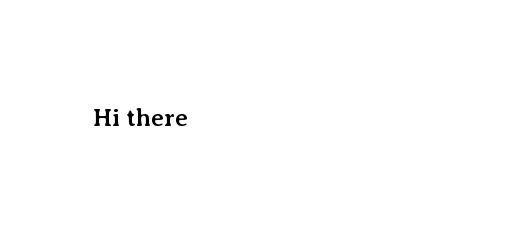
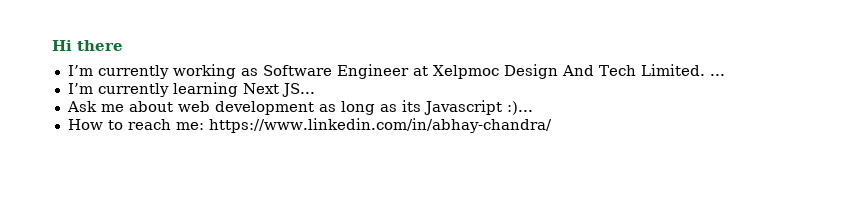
+ I’m currently working as Software Engineer at Xelpmoc Design And Tech Limited. ...
+ I’m currently learning Next JS...
+ Ask me about web development as long as its Javascript :)...
+ How to reach me: https://www.linkedin.com/in/abhay-chandra/

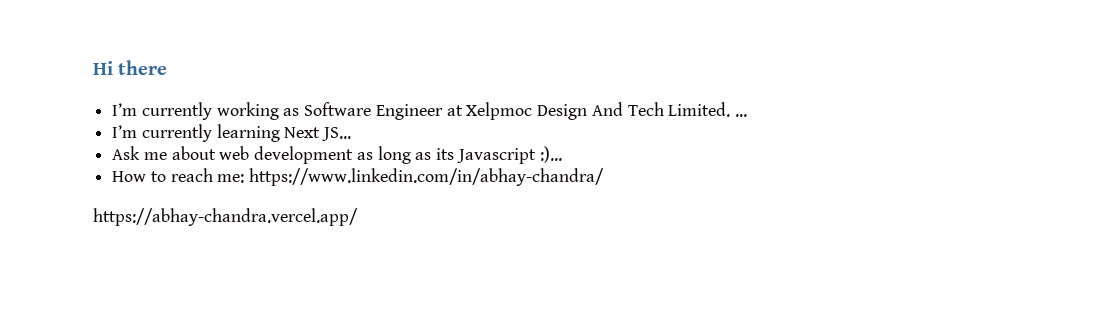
+ https://abhay-chandra.vercel.app/

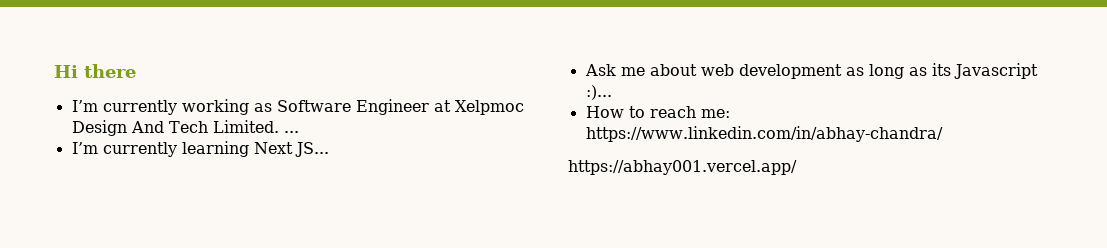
- https://abhay-chandra.vercel.app/
+ https://abhay001.vercel.app/

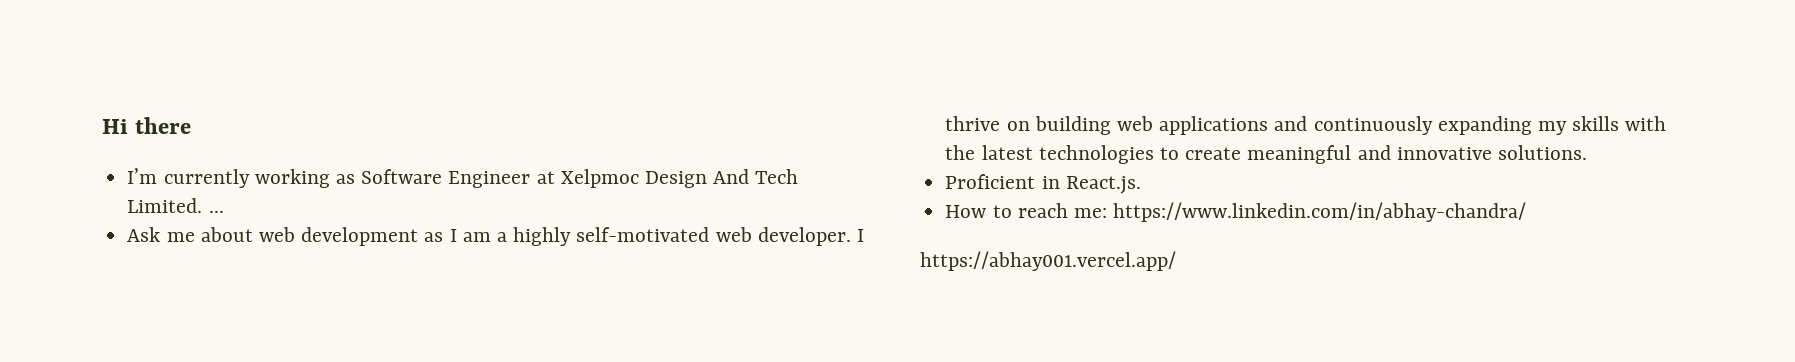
- I’m currently learning Next JS...
- Ask me about web development as long as its Javascript :)...
+ Ask me about web development as I am a highly self-motivated web developer. I thrive on building web applications and continuously expanding my skills with the latest technologies to create meaningful and innovative solutions.
+ Proficient in React.js.

